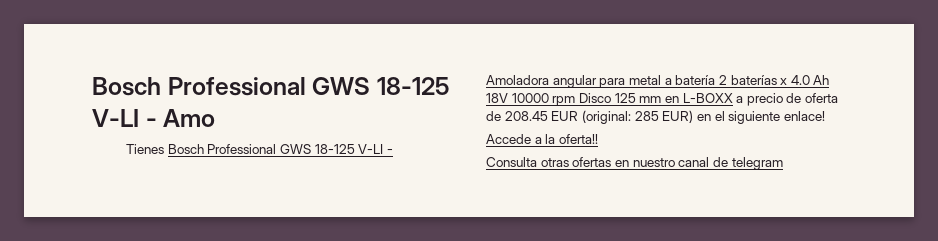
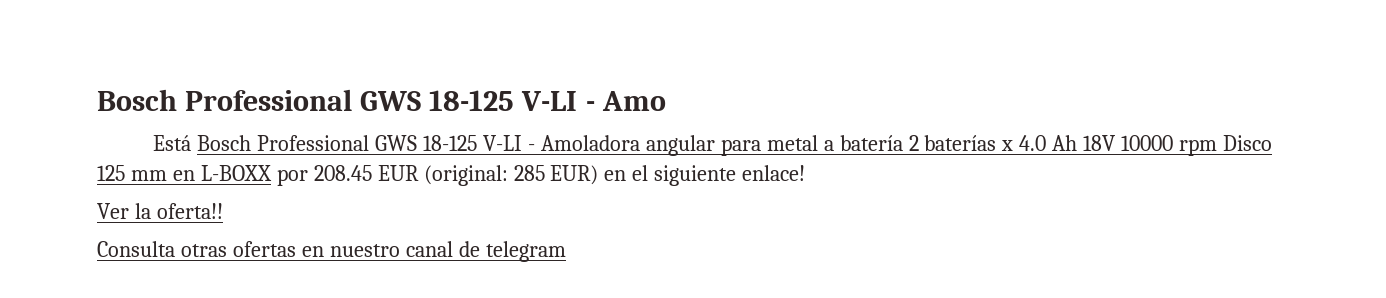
- Tienes Bosch Professional GWS 18-125 V-LI - Amoladora angular para metal a batería 2 baterías x 4.0 Ah 18V 10000 rpm Disco 125 mm en L-BOXX a precio de oferta de 208.45 EUR (original: 285 EUR) en el siguiente enlace!
+ Está Bosch Professional GWS 18-125 V-LI - Amoladora angular para metal a batería 2 baterías x 4.0 Ah 18V 10000 rpm Disco 125 mm en L-BOXX por 208.45 EUR (original: 285 EUR) en el siguiente enlace!
- Accede a la oferta!!
+ Ver la oferta!!

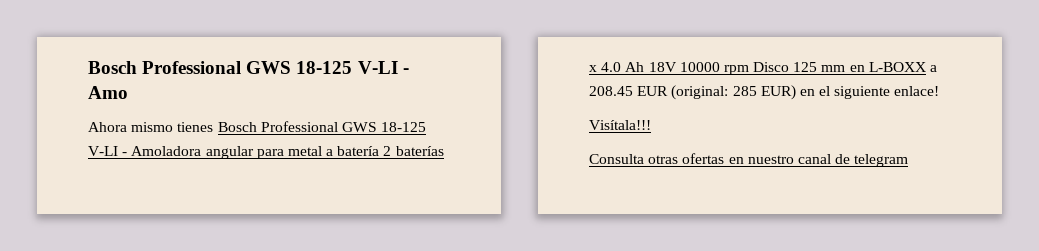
- Está Bosch Professional GWS 18-125 V-LI - Amoladora angular para metal a batería 2 baterías x 4.0 Ah 18V 10000 rpm Disco 125 mm en L-BOXX por 208.45 EUR (original: 285 EUR) en el siguiente enlace!
+ Ahora mismo tienes Bosch Professional GWS 18-125 V-LI - Amoladora angular para metal a batería 2 baterías x 4.0 Ah 18V 10000 rpm Disco 125 mm en L-BOXX a 208.45 EUR (original: 285 EUR) en el siguiente enlace!
- Ver la oferta!!
+ Visítala!!!

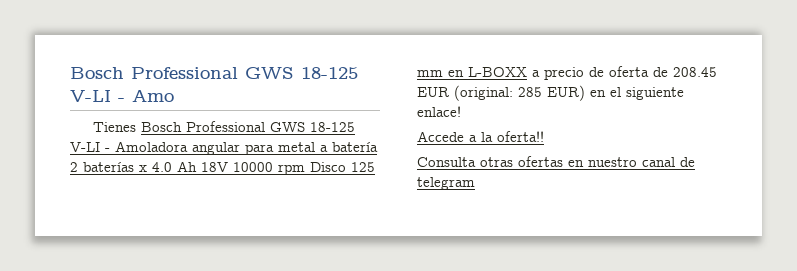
- Ahora mismo tienes Bosch Professional GWS 18-125 V-LI - Amoladora angular para metal a batería 2 baterías x 4.0 Ah 18V 10000 rpm Disco 125 mm en L-BOXX a 208.45 EUR (original: 285 EUR) en el siguiente enlace!
+ Tienes Bosch Professional GWS 18-125 V-LI - Amoladora angular para metal a batería 2 baterías x 4.0 Ah 18V 10000 rpm Disco 125 mm en L-BOXX a precio de oferta de 208.45 EUR (original: 285 EUR) en el siguiente enlace!
- Visítala!!!
+ Accede a la oferta!!

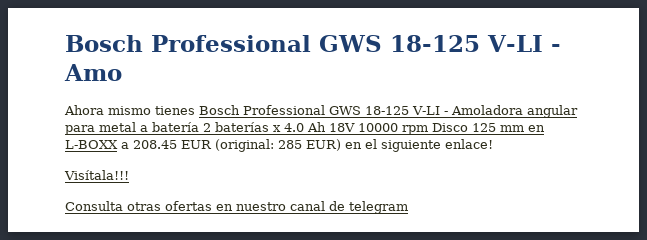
- Tienes Bosch Professional GWS 18-125 V-LI - Amoladora angular para metal a batería 2 baterías x 4.0 Ah 18V 10000 rpm Disco 125 mm en L-BOXX a precio de oferta de 208.45 EUR (original: 285 EUR) en el siguiente enlace!
+ Ahora mismo tienes Bosch Professional GWS 18-125 V-LI - Amoladora angular para metal a batería 2 baterías x 4.0 Ah 18V 10000 rpm Disco 125 mm en L-BOXX a 208.45 EUR (original: 285 EUR) en el siguiente enlace!
- Accede a la oferta!!
+ Visítala!!!

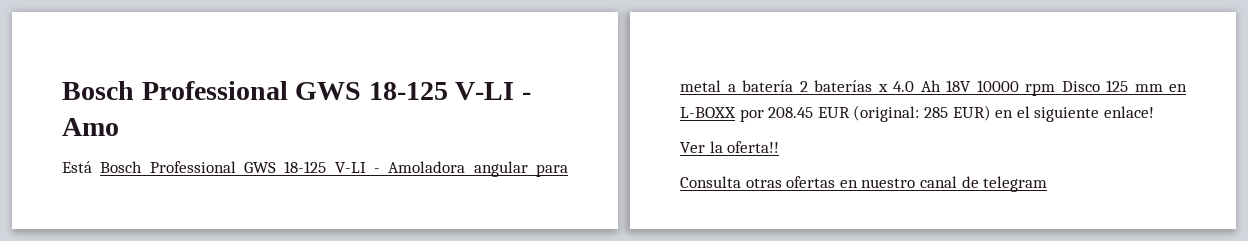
- Ahora mismo tienes Bosch Professional GWS 18-125 V-LI - Amoladora angular para metal a batería 2 baterías x 4.0 Ah 18V 10000 rpm Disco 125 mm en L-BOXX a 208.45 EUR (original: 285 EUR) en el siguiente enlace!
+ Está Bosch Professional GWS 18-125 V-LI - Amoladora angular para metal a batería 2 baterías x 4.0 Ah 18V 10000 rpm Disco 125 mm en L-BOXX por 208.45 EUR (original: 285 EUR) en el siguiente enlace!
- Visítala!!!
+ Ver la oferta!!

